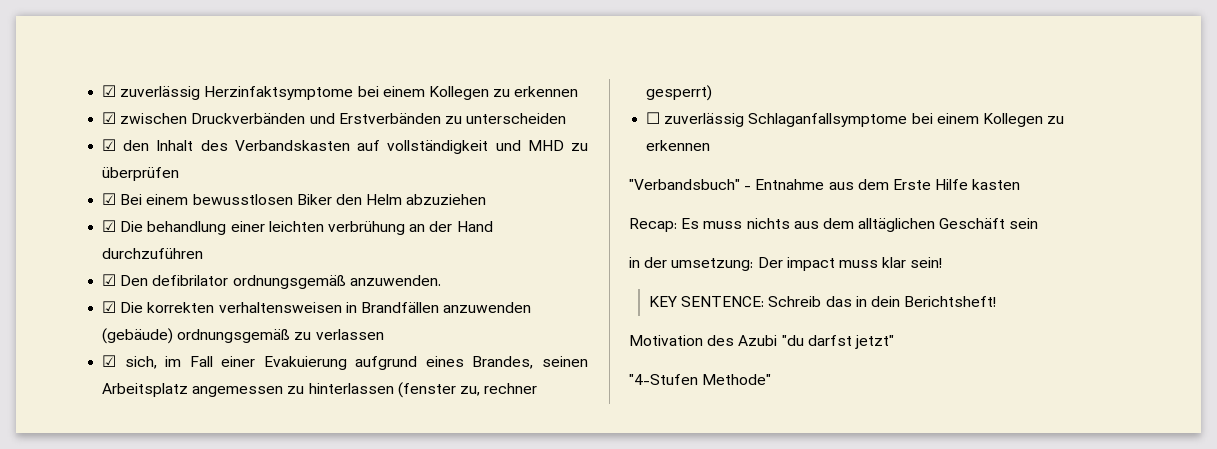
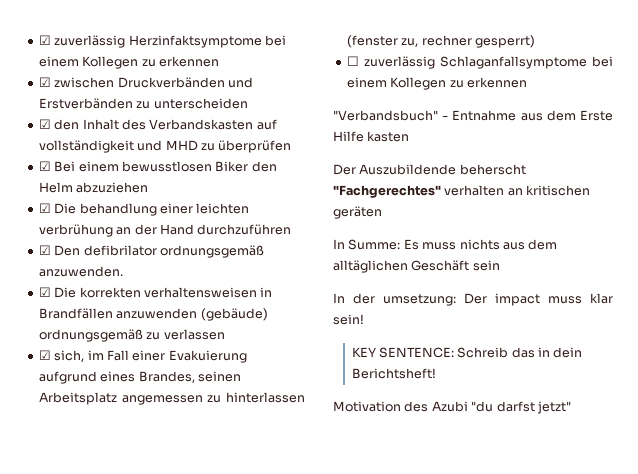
- Recap: Es muss nichts aus dem alltäglichen Geschäft sein
+ Der Auszubildende beherscht "Fachgerechtes" verhalten an kritischen geräten
+ In Summe: Es muss nichts aus dem alltäglichen Geschäft sein
- in der umsetzung: Der impact muss klar sein!
+ In der umsetzung: Der impact muss klar sein!
- "4-Stufen Methode"

